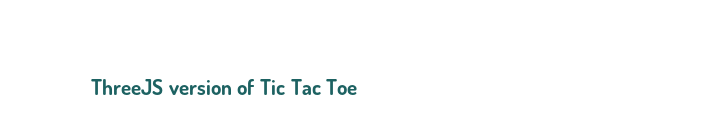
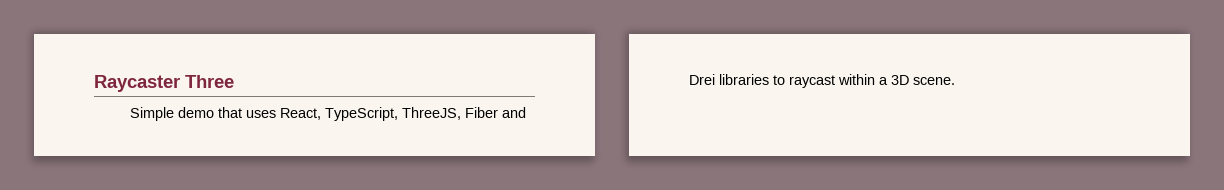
- ThreeJS version of Tic Tac Toe
+ Raycaster Three
+ Simple demo that uses React, TypeScript, ThreeJS, Fiber and Drei libraries to raycast within a 3D scene.

